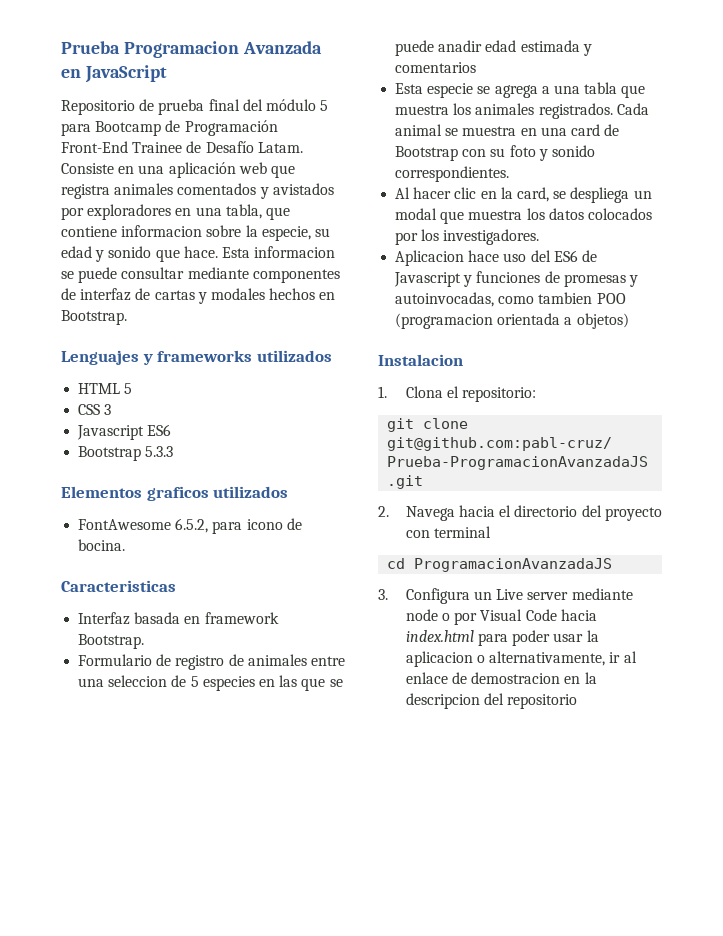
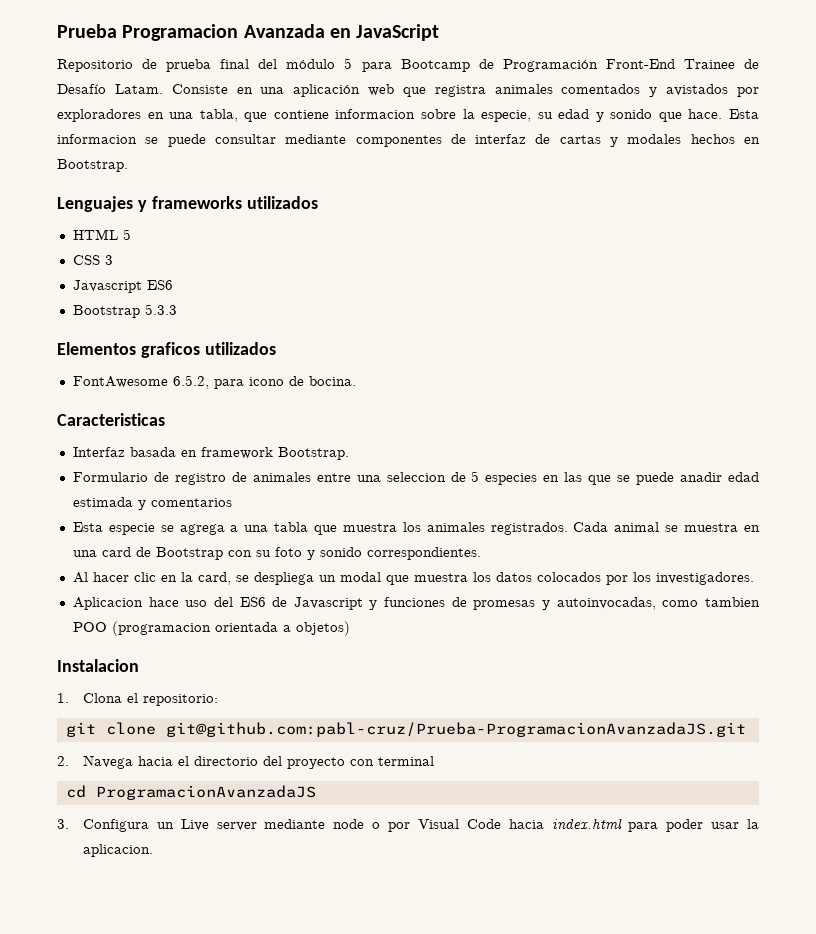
- 3. Configura un Live server mediante node o por Visual Code hacia index.html para poder usar la aplicacion o alternativamente, ir al enlace de demostracion en la descripcion del repositorio
+ 3. Configura un Live server mediante node o por Visual Code hacia index.html para poder usar la aplicacion.

